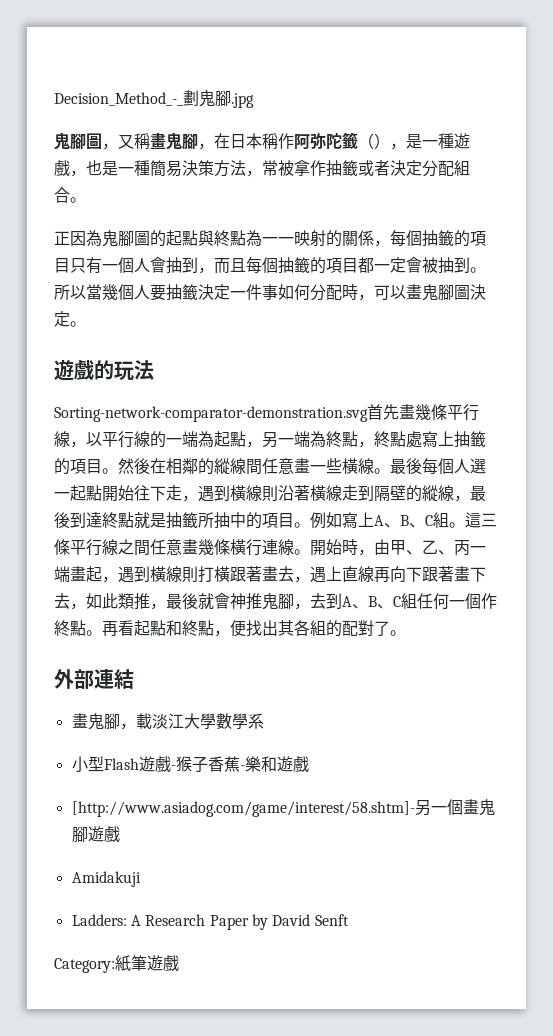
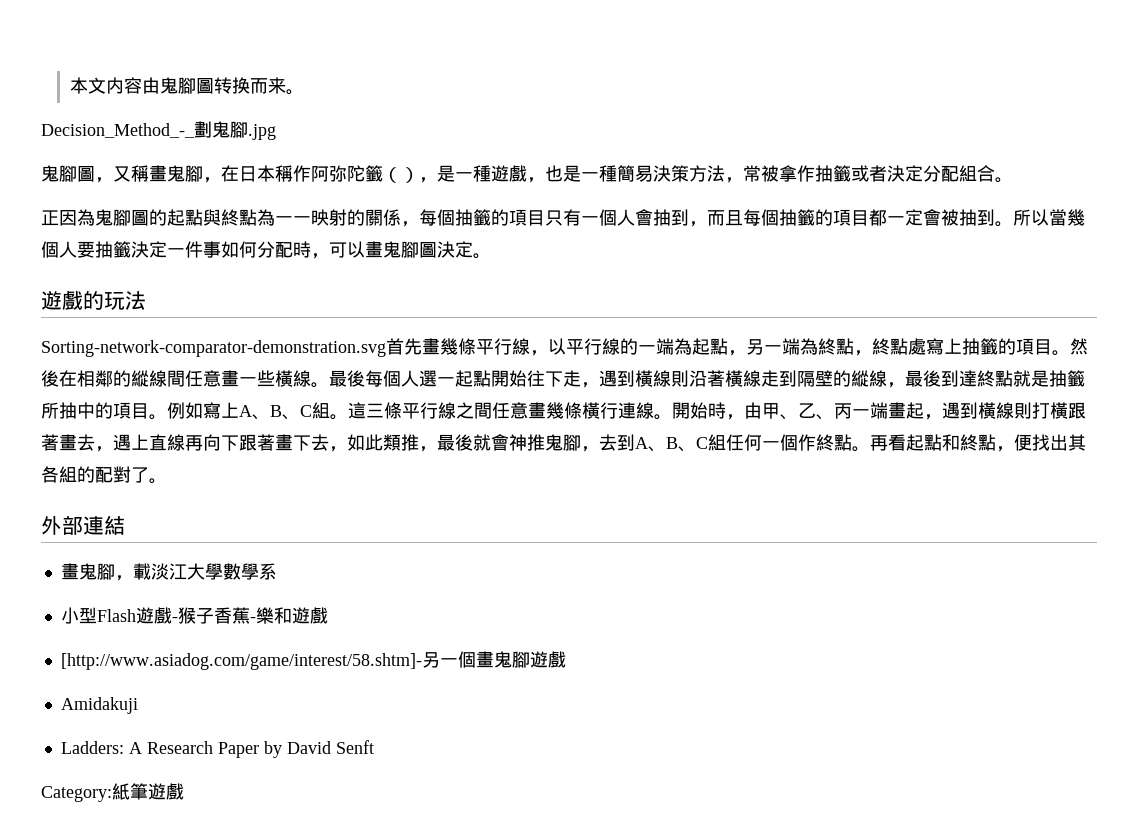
+ 本文内容由鬼腳圖转换而来。

